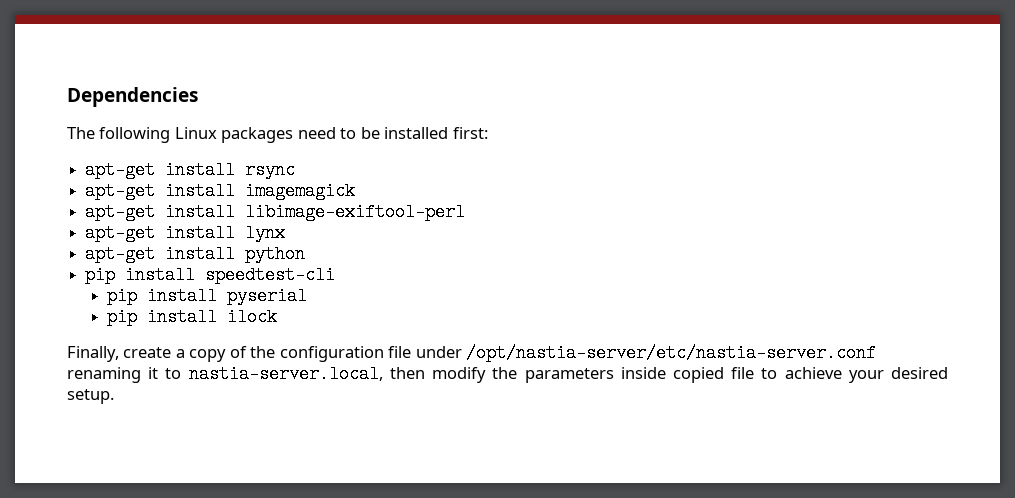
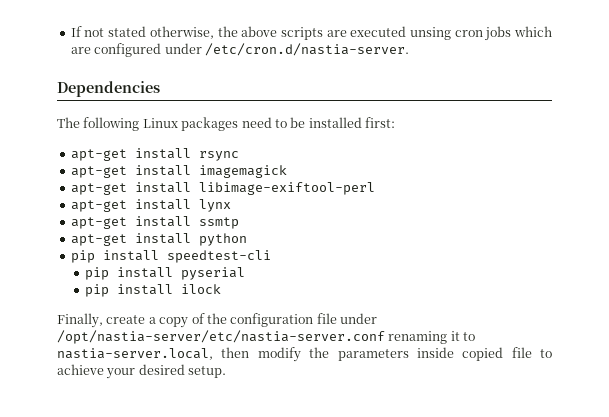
+ If not stated otherwise, the above scripts are executed unsing cron jobs which are configured under /etc/cron.d/nastia-server.
+ apt-get install ssmtp

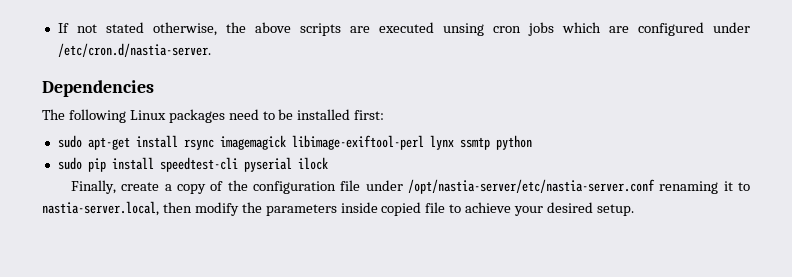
- apt-get install rsync
- apt-get install imagemagick
- apt-get install libimage-exiftool-perl
- apt-get install lynx
- apt-get install ssmtp
- apt-get install python
+ sudo apt-get install rsync imagemagick libimage-exiftool-perl lynx ssmtp python
- pip install speedtest-cli
- pip install pyserial
- pip install ilock
+ sudo pip install speedtest-cli pyserial ilock

